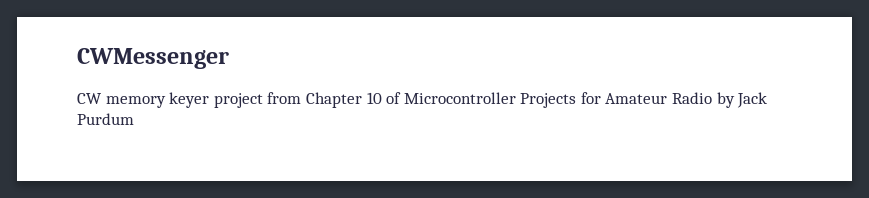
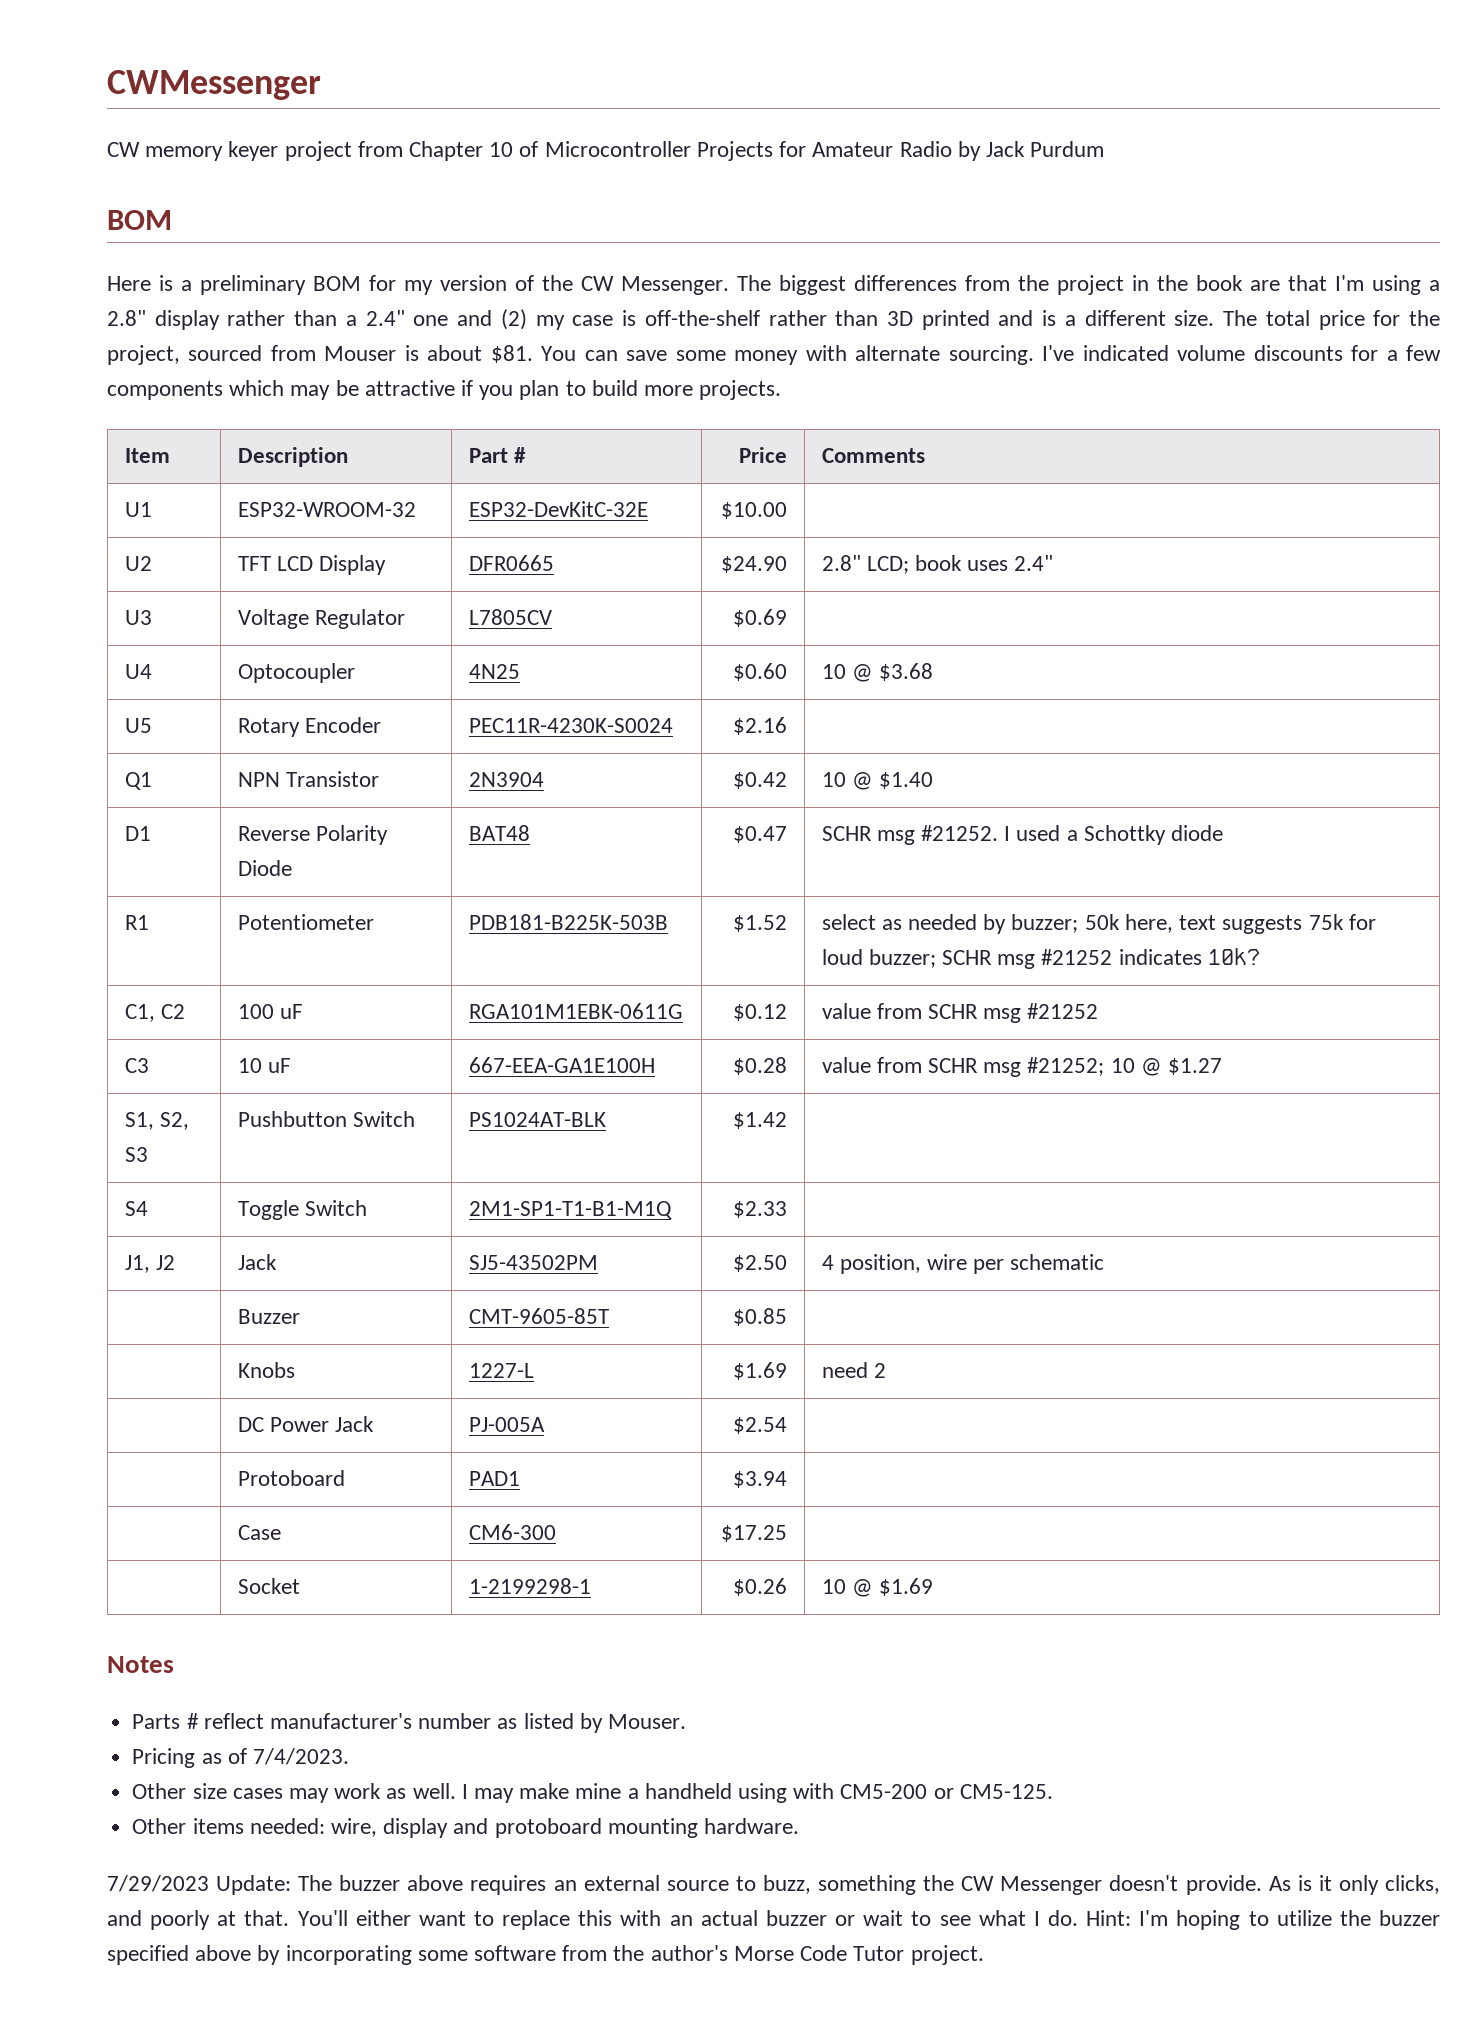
  CW memory keyer project from Chapter 10 of Microcontroller Projects for Amateur Radio by Jack Purdum
+ BOM
+ Here is a preliminary BOM for my version of the CW Messenger. The biggest differences from the project in the book are that I'm using a 2.8" display rather than a 2.4" one and (2) my case is off-the-shelf rather than 3D printed and is a different size. The total price for the project, sourced from Mouser is about $81. You can save some money with alternate sourcing. I've indicated volume discounts for a few components which may be attractive if you plan to build more projects.
+ Item | Description | Part # | Price | Comments
+ U1 | ESP32-WROOM-32 | ESP32-DevKitC-32E | $10.00 |
+ U2 | TFT LCD Display | DFR0665 | $24.90 | 2.8" LCD; book uses 2.4"
+ U3 | Voltage Regulator | L7805CV | $0.69 |
+ U4 | Optocoupler | 4N25 | $0.60 | 10 @ $3.68
+ U5 | Rotary Encoder | PEC11R-4230K-S0024 | $2.16 |
+ Q1 | NPN Transistor | 2N3904 | $0.42 | 10 @ $1.40
+ D1 | Reverse Polarity Diode | BAT48 | $0.47 | SCHR msg #21252. I used a Schottky diode
+ R1 | Potentiometer | PDB181-B225K-503B | $1.52 | select as needed by buzzer; 50k here, text suggests 75k for loud buzzer; SCHR msg #21252 indicates 10k?
+ C1, C2 | 100 uF | RGA101M1EBK-0611G | $0.12 | value from SCHR msg #21252
+ C3 | 10 uF | 667-EEA-GA1E100H | $0.28 | value from SCHR msg #21252; 10 @ $1.27
+ S1, S2, S3 | Pushbutton Switch | PS1024AT-BLK | $1.42 |
+ S4 | Toggle Switch | 2M1-SP1-T1-B1-M1Q | $2.33 |
+ J1, J2 | Jack | SJ5-43502PM | $2.50 | 4 position, wire per schematic
+ | Buzzer | CMT-9605-85T | $0.85 |
+ | Knobs | 1227-L | $1.69 | need 2
+ | DC Power Jack | PJ-005A | $2.54 |
+ | Protoboard | PAD1 | $3.94 |
+ | Case | CM6-300 | $17.25 |
+ | Socket | 1-2199298-1 | $0.26 | 10 @ $1.69
+ Notes
+ Parts # reflect manufacturer's number as listed by Mouser.
+ Pricing as of 7/4/2023.
+ Other size cases may work as well. I may make mine a handheld using with CM5-200 or CM5-125.
+ Other items needed: wire, display and protoboard mounting hardware.
+ 7/29/2023 Update: The buzzer above requires an external source to buzz, something the CW Messenger doesn't provide. As is it only clicks, and poorly at that. You'll either want to replace this with an actual buzzer or wait to see what I do. Hint: I'm hoping to utilize the buzzer specified above by incorporating some software from the author's Morse Code Tutor project.

